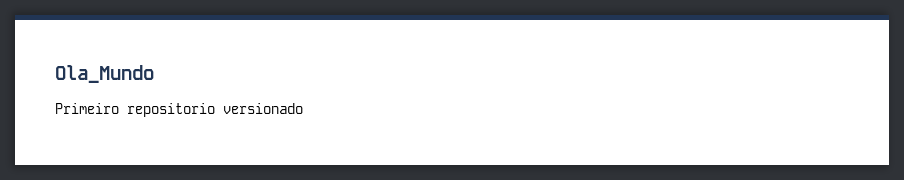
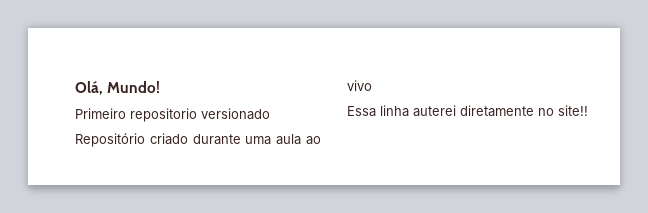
- Ola_Mundo
+ Olá, Mundo!
+ Repositório criado durante uma aula ao vivo
+ Essa linha auterei diretamente no site!!

